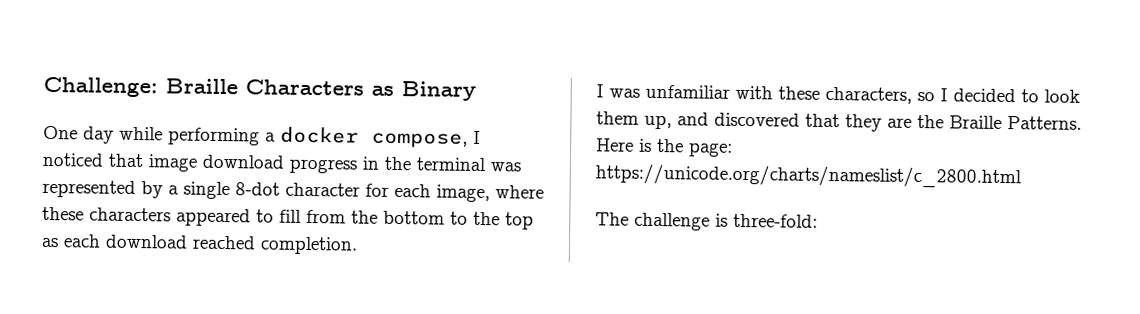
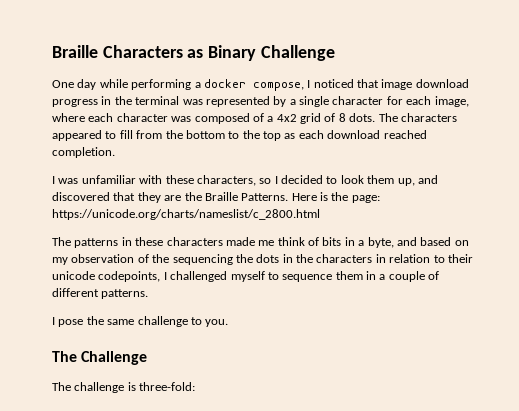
- Challenge: Braille Characters as Binary
+ Braille Characters as Binary Challenge
- One day while performing a docker compose, I noticed that image download progress in the terminal was represented by a single 8-dot character for each image, where these characters appeared to fill from the bottom to the top as each download reached completion.
+ One day while performing a docker compose, I noticed that image download progress in the terminal was represented by a single character for each image, where each character was composed of a 4x2 grid of 8 dots. The characters appeared to fill from the bottom to the top as each download reached completion.
+ The patterns in these characters made me think of bits in a byte, and based on my observation of the sequencing the dots in the characters in relation to their unicode codepoints, I challenged myself to sequence them in a couple of different patterns.
+ I pose the same challenge to you.
+ The Challenge

